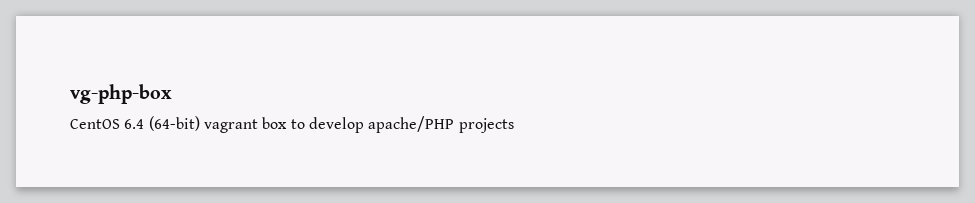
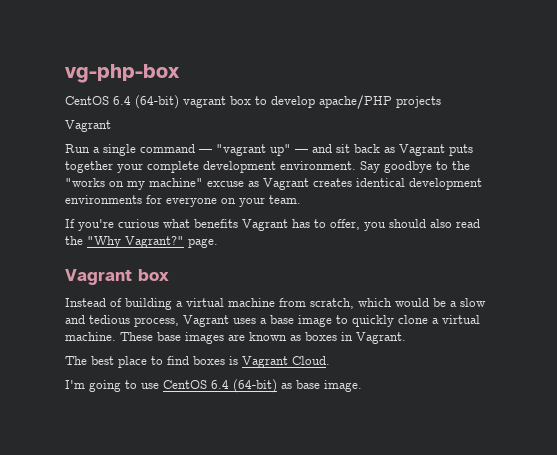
  CentOS 6.4 (64-bit) vagrant box to develop apache/PHP projects
+ Vagrant
+ Run a single command — "vagrant up" — and sit back as Vagrant puts together your complete development environment. Say goodbye to the "works on my machine" excuse as Vagrant creates identical development environments for everyone on your team.
+ If you're curious what benefits Vagrant has to offer, you should also read the "Why Vagrant?" page.
+ Vagrant box
+ Instead of building a virtual machine from scratch, which would be a slow and tedious process, Vagrant uses a base image to quickly clone a virtual machine. These base images are known as boxes in Vagrant.
+ The best place to find boxes is Vagrant Cloud.
+ I'm going to use CentOS 6.4 (64-bit) as base image.

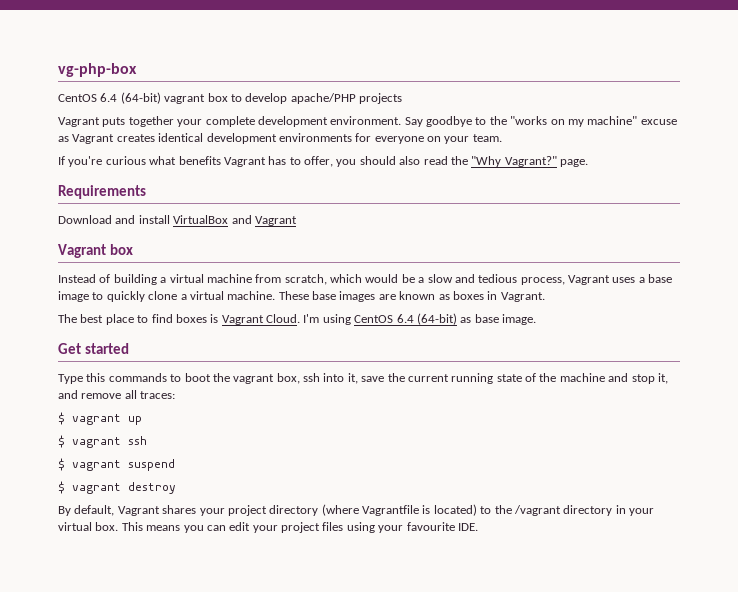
  CentOS 6.4 (64-bit) vagrant box to develop apache/PHP projects
- Vagrant
- Run a single command — "vagrant up" — and sit back as Vagrant puts together your complete development environment.
+ Vagrant puts together your complete development environment.
+ Requirements
+ Download and install VirtualBox and Vagrant
- The best place to find boxes is Vagrant Cloud.
- I'm going to use CentOS 6.4 (64-bit) as base image.
+ The best place to find boxes is Vagrant Cloud. I'm using CentOS 6.4 (64-bit) as base image.
+ Get started
+ Type this commands to boot the vagrant box, ssh into it, save the current running state of the machine and stop it, and remove all traces:
+ $ vagrant up
+ $ vagrant ssh
+ $ vagrant suspend
+ $ vagrant destroy
+ By default, Vagrant shares your project directory (where Vagrantfile is located) to the /vagrant directory in your virtual box. This means you can edit your project files using your favourite IDE.

